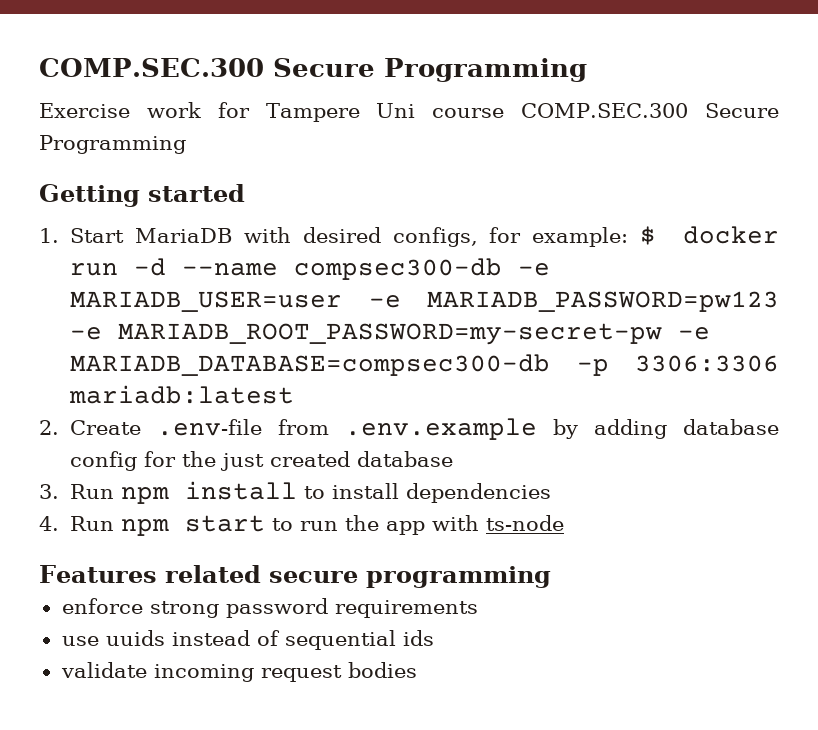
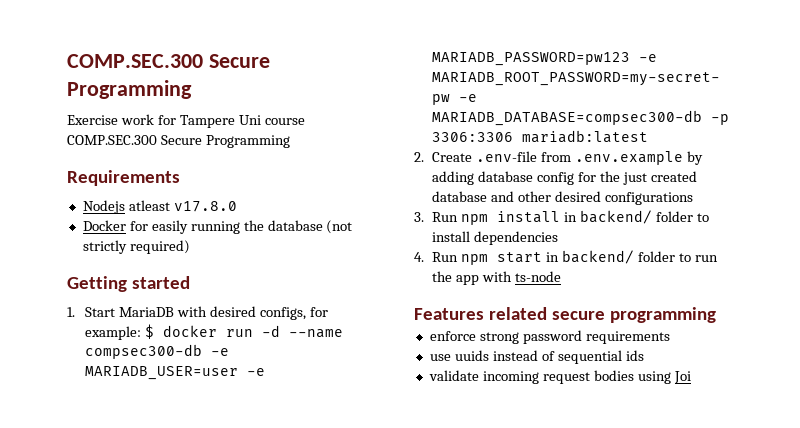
+ Requirements
+ Nodejs atleast v17.8.0
+ Docker for easily running the database (not strictly required)
- 2. Create .env-file from .env.example by adding database config for the just created database
+ 2. Create .env-file from .env.example by adding database config for the just created database and other desired configurations
- 3. Run npm install to install dependencies
+ 3. Run npm install in backend/ folder to install dependencies
- 4. Run npm start to run the app with ts-node
+ 4. Run npm start in backend/ folder to run the app with ts-node
- validate incoming request bodies
+ validate incoming request bodies using Joi

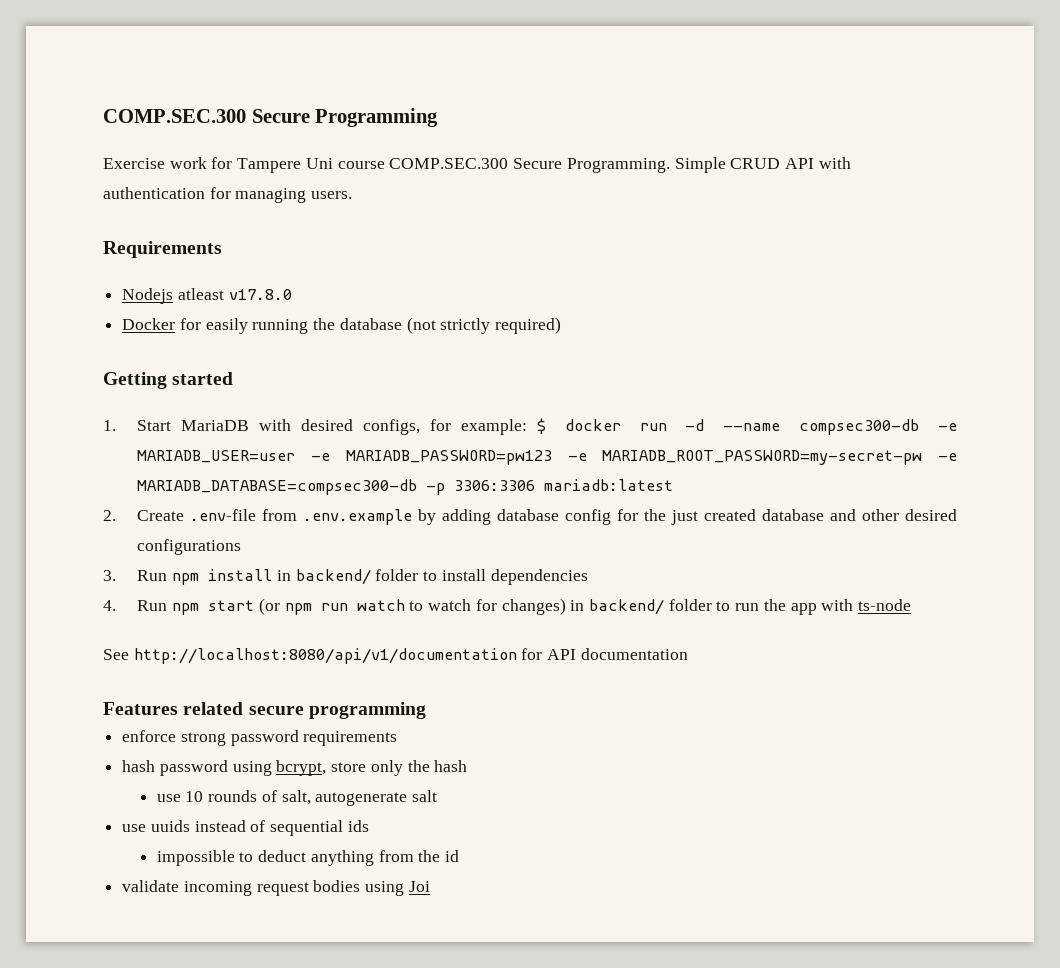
- Exercise work for Tampere Uni course COMP.SEC.300 Secure Programming
+ Exercise work for Tampere Uni course COMP.SEC.300 Secure Programming. Simple CRUD API with authentication for managing users.
- 4. Run npm start in backend/ folder to run the app with ts-node
+ 4. Run npm start (or npm run watch to watch for changes) in backend/ folder to run the app with ts-node
+ See http://localhost:8080/api/v1/documentation for API documentation
+ hash password using bcrypt, store only the hash
+ use 10 rounds of salt, autogenerate salt
+ impossible to deduct anything from the id

